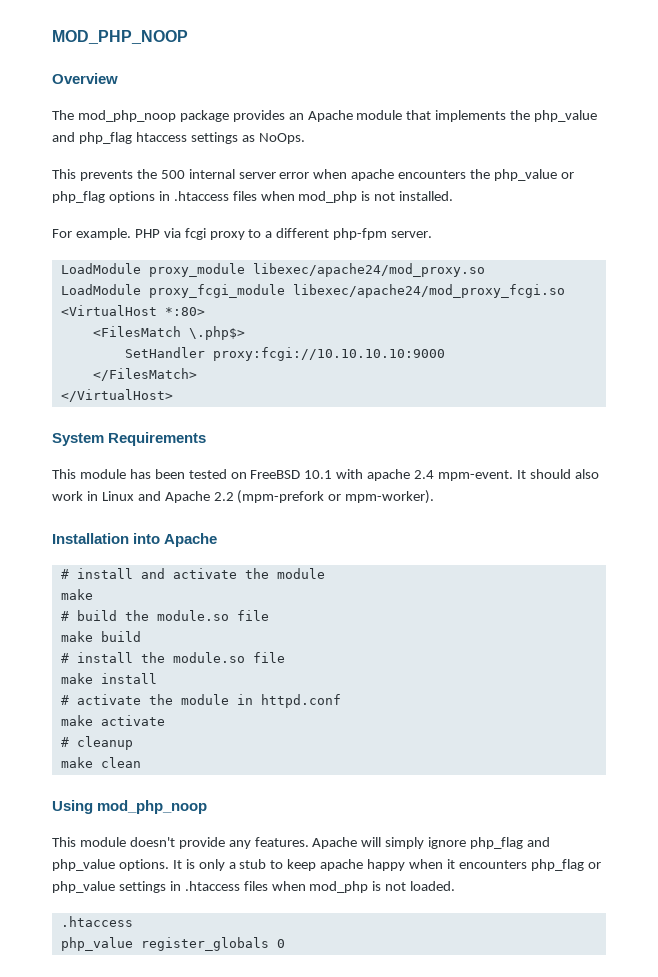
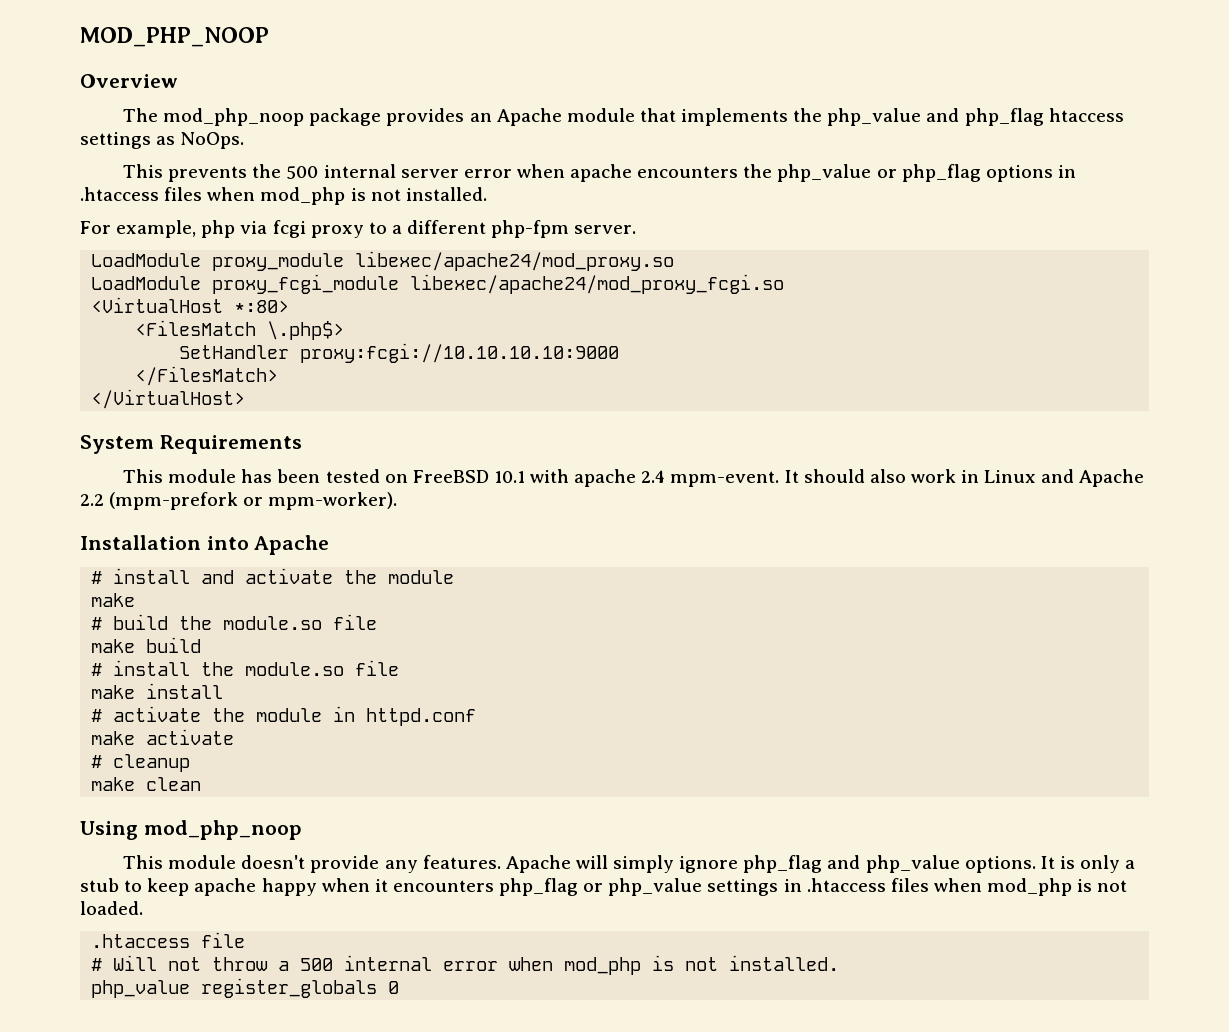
- For example. PHP via fcgi proxy to a different php-fpm server.
+ For example, php via fcgi proxy to a different php-fpm server.
  It is only a stub to keep apache happy when it encounters php_flag or php_value settings in .htaccess files when mod_php is not loaded.
- .htaccess
+ .htaccess file
+ # Will not throw a 500 internal error when mod_php is not installed.

